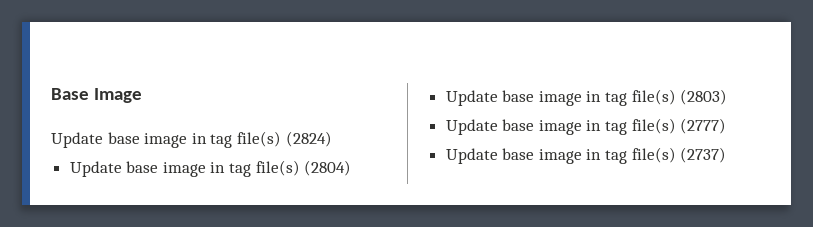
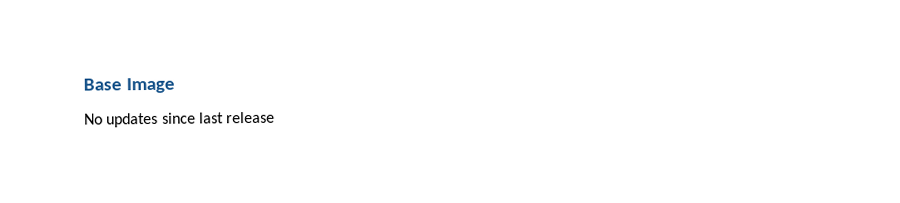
- Update base image in tag file(s) (2824)
- Update base image in tag file(s) (2804)
- Update base image in tag file(s) (2803)
- Update base image in tag file(s) (2777)
- Update base image in tag file(s) (2737)
+ No updates since last release

